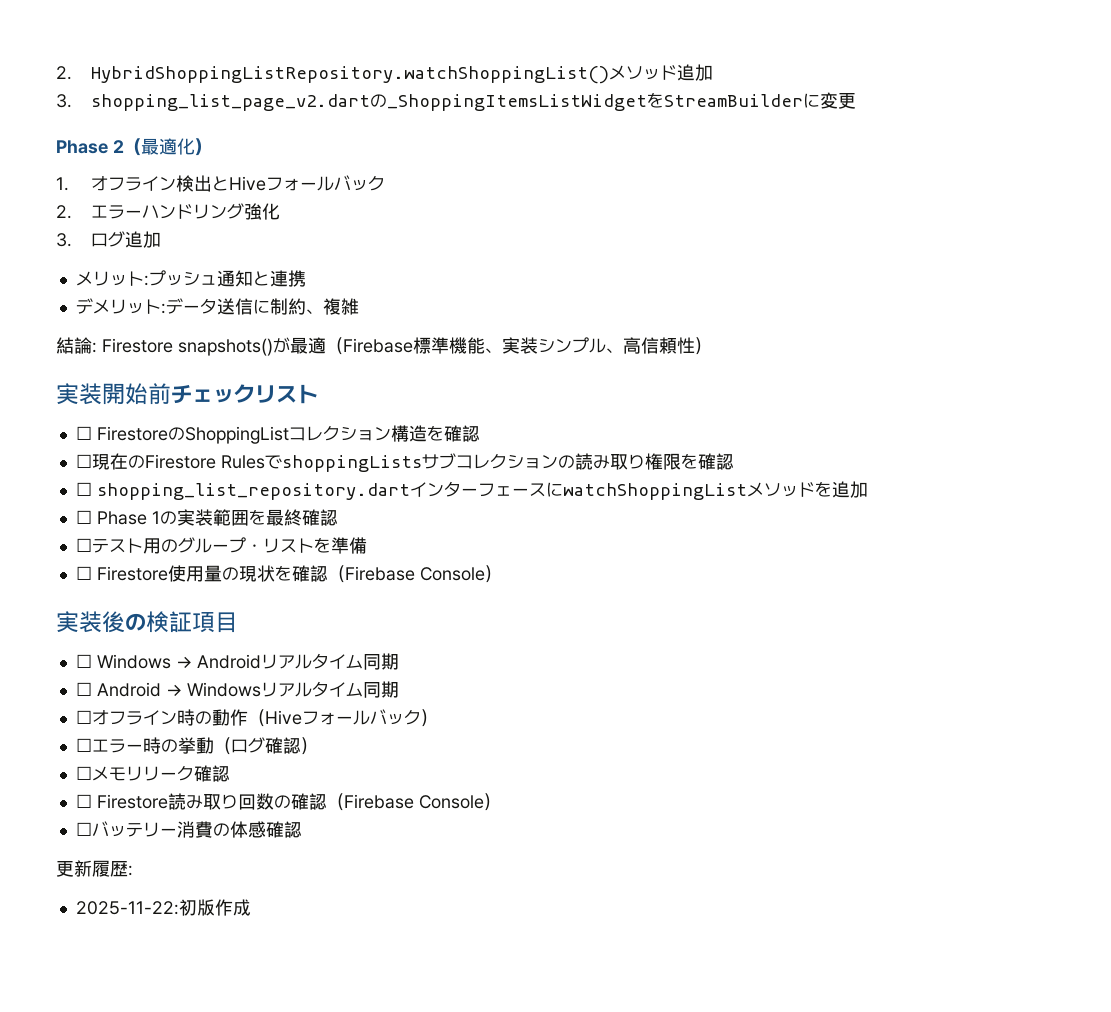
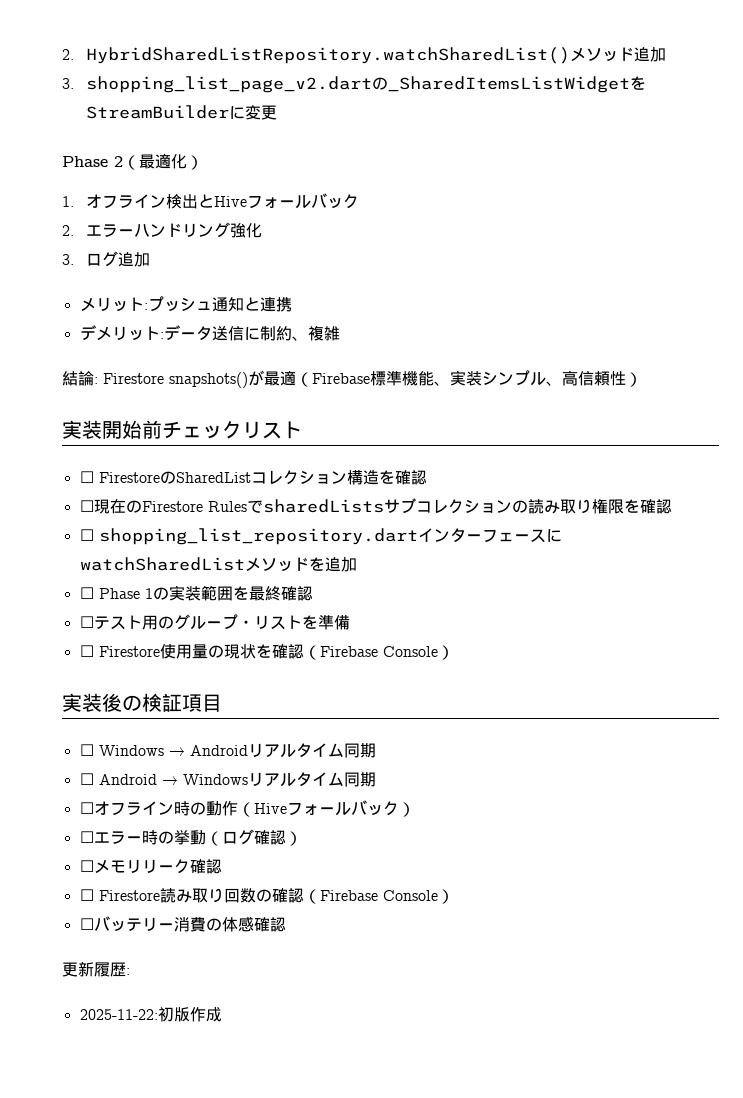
- 2. HybridShoppingListRepository.watchShoppingList()メソッド追加
+ 2. HybridSharedListRepository.watchSharedList()メソッド追加
- 3. shopping_list_page_v2.dartの_ShoppingItemsListWidgetをStreamBuilderに変更
+ 3. shopping_list_page_v2.dartの_SharedItemsListWidgetをStreamBuilderに変更
- ☐ FirestoreのShoppingListコレクション構造を確認
+ ☐ FirestoreのSharedListコレクション構造を確認
- ☐現在のFirestore RulesでshoppingListsサブコレクションの読み取り権限を確認
+ ☐現在のFirestore RulesでsharedListsサブコレクションの読み取り権限を確認
- ☐ shopping_list_repository.dartインターフェースにwatchShoppingListメソッドを追加
+ ☐ shopping_list_repository.dartインターフェースにwatchSharedListメソッドを追加

